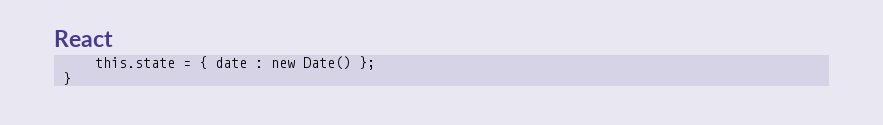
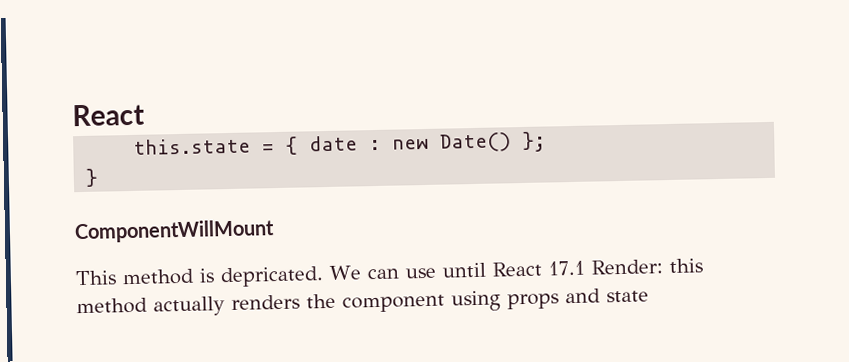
+ ComponentWillMount
+ This method is depricated. We can use until React 17.1 Render: this method actually renders the component using props and state

